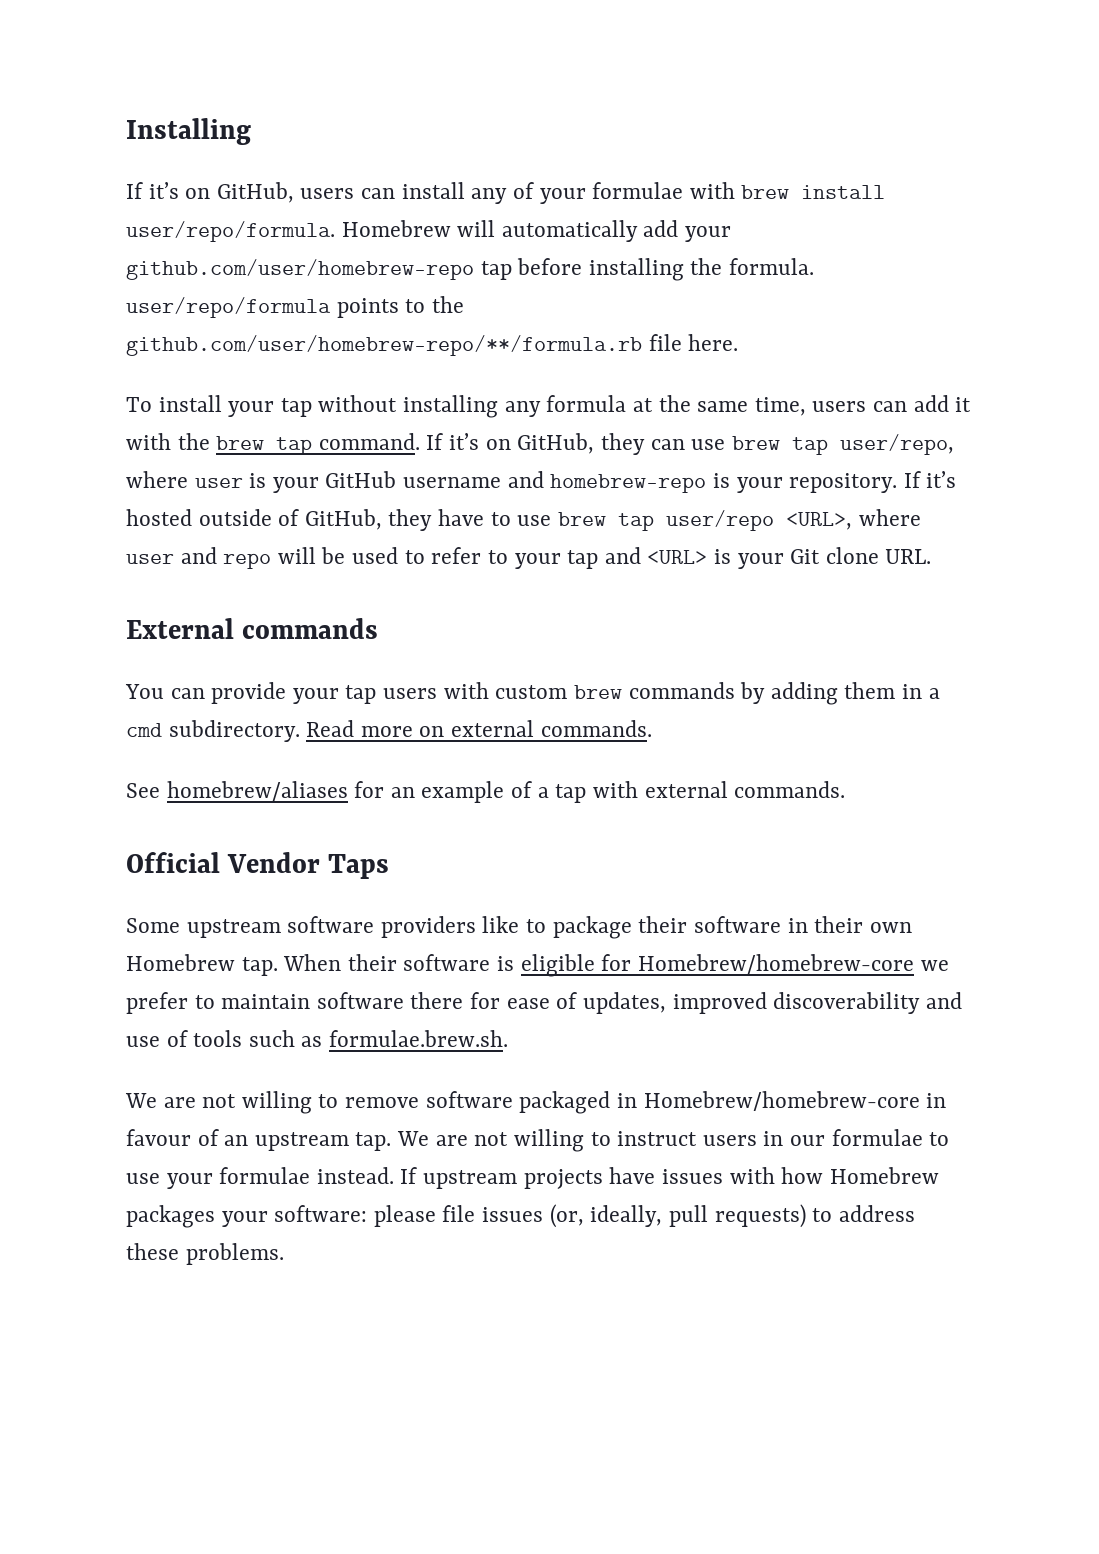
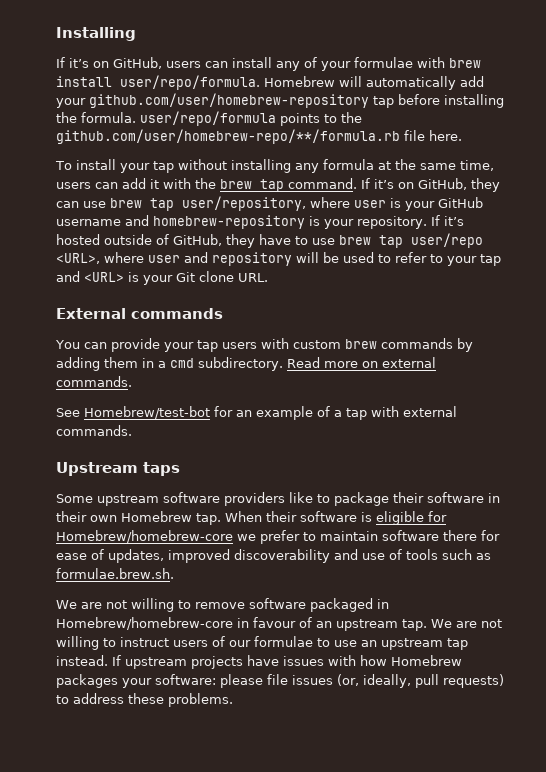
- Homebrew will automatically add your github.com/user/homebrew-repo tap before installing the formula. user/repo/formula points to the github.com/user/homebrew-repo/**/formula.rb file here.
+ Homebrew will automatically add your github.com/user/homebrew-repository tap before installing the formula. user/repo/formula points to the github.com/user/homebrew-repo/**/formula.rb file here.
- If it’s on GitHub, they can use brew tap user/repo, where user is your GitHub username and homebrew-repo is your repository.
+ If it’s on GitHub, they can use brew tap user/repository, where user is your GitHub username and homebrew-repository is your repository.
- If it’s hosted outside of GitHub, they have to use brew tap user/repo <URL>, where user and repo will be used to refer to your tap and <URL> is your Git clone URL.
+ If it’s hosted outside of GitHub, they have to use brew tap user/repo <URL>, where user and repository will be used to refer to your tap and <URL> is your Git clone URL.
- See homebrew/aliases for an example of a tap with external commands.
+ See Homebrew/test-bot for an example of a tap with external commands.
- Official Vendor Taps
+ Upstream taps
- We are not willing to instruct users in our formulae to use your formulae instead.
+ We are not willing to instruct users of our formulae to use an upstream tap instead.

